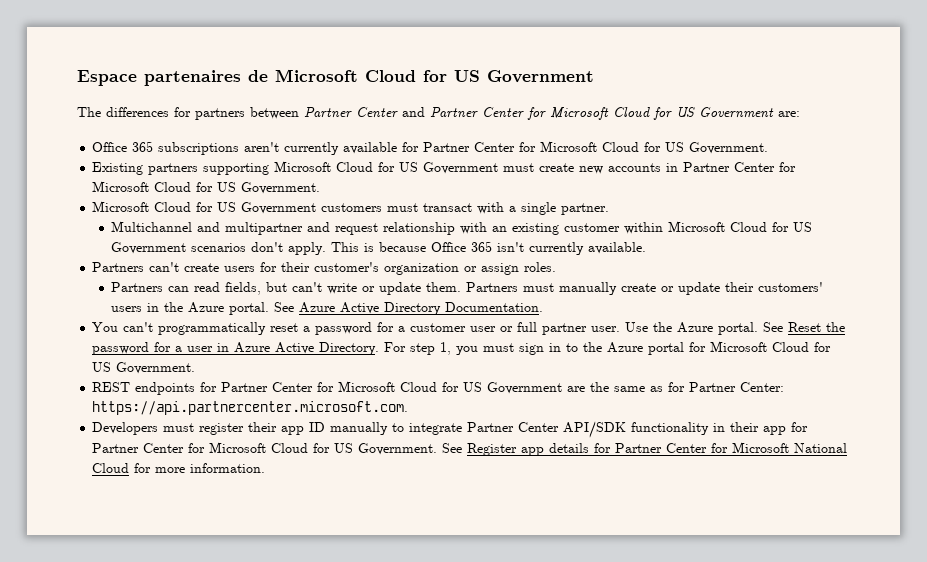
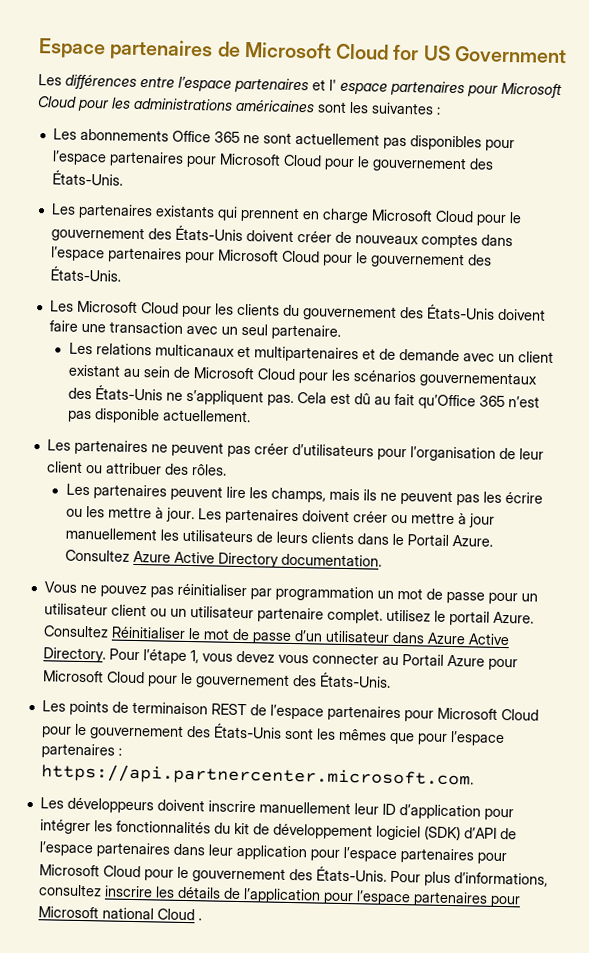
- The differences for partners between Partner Center and Partner Center for Microsoft Cloud for US Government are:
- Office 365 subscriptions aren't currently available for Partner Center for Microsoft Cloud for US Government.
- Existing partners supporting Microsoft Cloud for US Government must create new accounts in Partner Center for Microsoft Cloud for US Government.
- Microsoft Cloud for US Government customers must transact with a single partner.
- Multichannel and multipartner and request relationship with an existing customer within Microsoft Cloud for US Government scenarios don't apply. This is because Office 365 isn't currently available.
- Partners can't create users for their customer's organization or assign roles.
- Partners can read fields, but can't write or update them. Partners must manually create or update their customers' users in the Azure portal. See Azure Active Directory Documentation.
- You can't programmatically reset a password for a customer user or full partner user. Use the Azure portal. See Reset the password for a user in Azure Active Directory. For step 1, you must sign in to the Azure portal for Microsoft Cloud for US Government.
- REST endpoints for Partner Center for Microsoft Cloud for US Government are the same as for Partner Center: https://api.partnercenter.microsoft.com.
- Developers must register their app ID manually to integrate Partner Center API/SDK functionality in their app for Partner Center for Microsoft Cloud for US Government. See Register app details for Partner Center for Microsoft National Cloud for more information.
+ Les différences entre l’espace partenaires et l' espace partenaires pour Microsoft Cloud pour les administrations américaines sont les suivantes :
+ Les abonnements Office 365 ne sont actuellement pas disponibles pour l’espace partenaires pour Microsoft Cloud pour le gouvernement des États-Unis.
+ Les partenaires existants qui prennent en charge Microsoft Cloud pour le gouvernement des États-Unis doivent créer de nouveaux comptes dans l’espace partenaires pour Microsoft Cloud pour le gouvernement des États-Unis.
+ Les Microsoft Cloud pour les clients du gouvernement des États-Unis doivent faire une transaction avec un seul partenaire.
+ Les relations multicanaux et multipartenaires et de demande avec un client existant au sein de Microsoft Cloud pour les scénarios gouvernementaux des États-Unis ne s’appliquent pas. Cela est dû au fait qu’Office 365 n’est pas disponible actuellement.
+ Les partenaires ne peuvent pas créer d’utilisateurs pour l’organisation de leur client ou attribuer des rôles.
+ Les partenaires peuvent lire les champs, mais ils ne peuvent pas les écrire ou les mettre à jour. Les partenaires doivent créer ou mettre à jour manuellement les utilisateurs de leurs clients dans le Portail Azure. Consultez Azure Active Directory documentation.
+ Vous ne pouvez pas réinitialiser par programmation un mot de passe pour un utilisateur client ou un utilisateur partenaire complet. utilisez le portail Azure. Consultez Réinitialiser le mot de passe d’un utilisateur dans Azure Active Directory. Pour l’étape 1, vous devez vous connecter au Portail Azure pour Microsoft Cloud pour le gouvernement des États-Unis.
+ Les points de terminaison REST de l’espace partenaires pour Microsoft Cloud pour le gouvernement des États-Unis sont les mêmes que pour l’espace partenaires : https://api.partnercenter.microsoft.com.
+ Les développeurs doivent inscrire manuellement leur ID d’application pour intégrer les fonctionnalités du kit de développement logiciel (SDK) d’API de l’espace partenaires dans leur application pour l’espace partenaires pour Microsoft Cloud pour le gouvernement des États-Unis. Pour plus d’informations, consultez inscrire les détails de l’application pour l’espace partenaires pour Microsoft national Cloud .

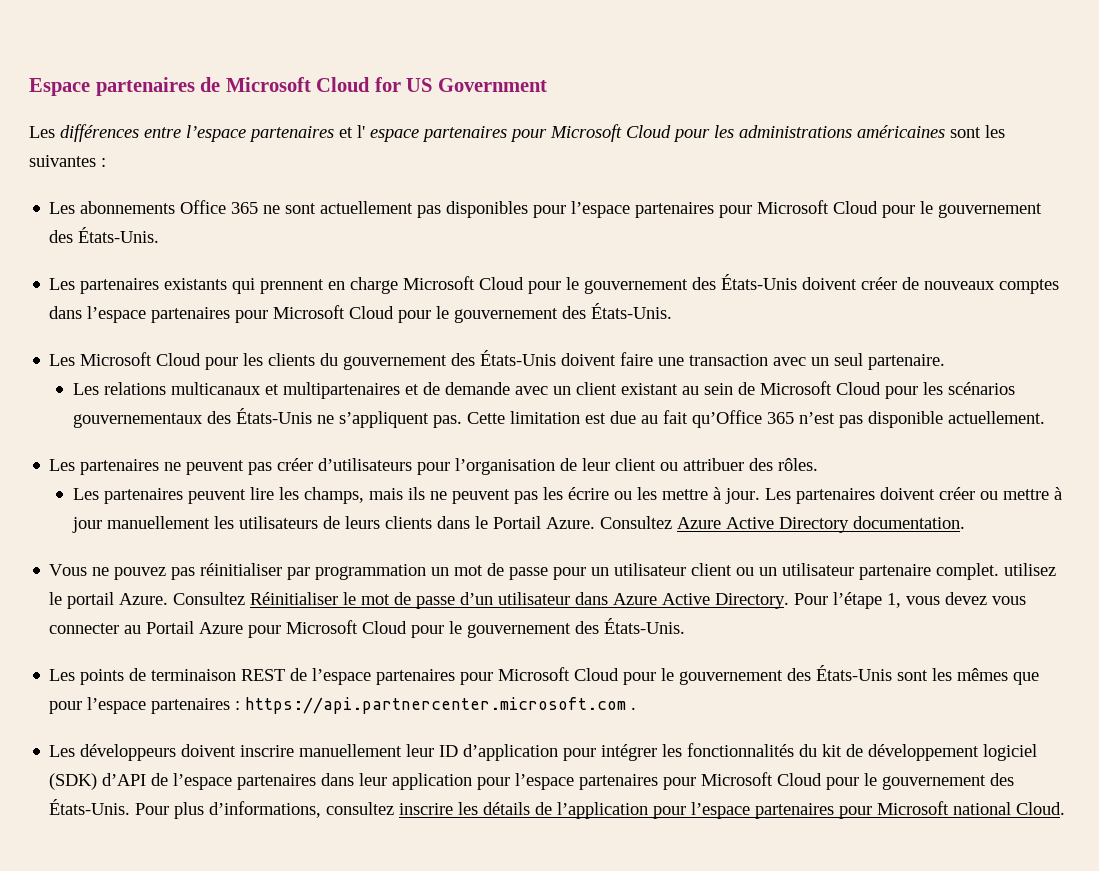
- Cela est dû au fait qu’Office 365 n’est pas disponible actuellement.
+ Cette limitation est due au fait qu’Office 365 n’est pas disponible actuellement.
- Les points de terminaison REST de l’espace partenaires pour Microsoft Cloud pour le gouvernement des États-Unis sont les mêmes que pour l’espace partenaires : https://api.partnercenter.microsoft.com.
+ Les points de terminaison REST de l’espace partenaires pour Microsoft Cloud pour le gouvernement des États-Unis sont les mêmes que pour l’espace partenaires : https://api.partnercenter.microsoft.com .
- Pour plus d’informations, consultez inscrire les détails de l’application pour l’espace partenaires pour Microsoft national Cloud .
+ Pour plus d’informations, consultez inscrire les détails de l’application pour l’espace partenaires pour Microsoft national Cloud.

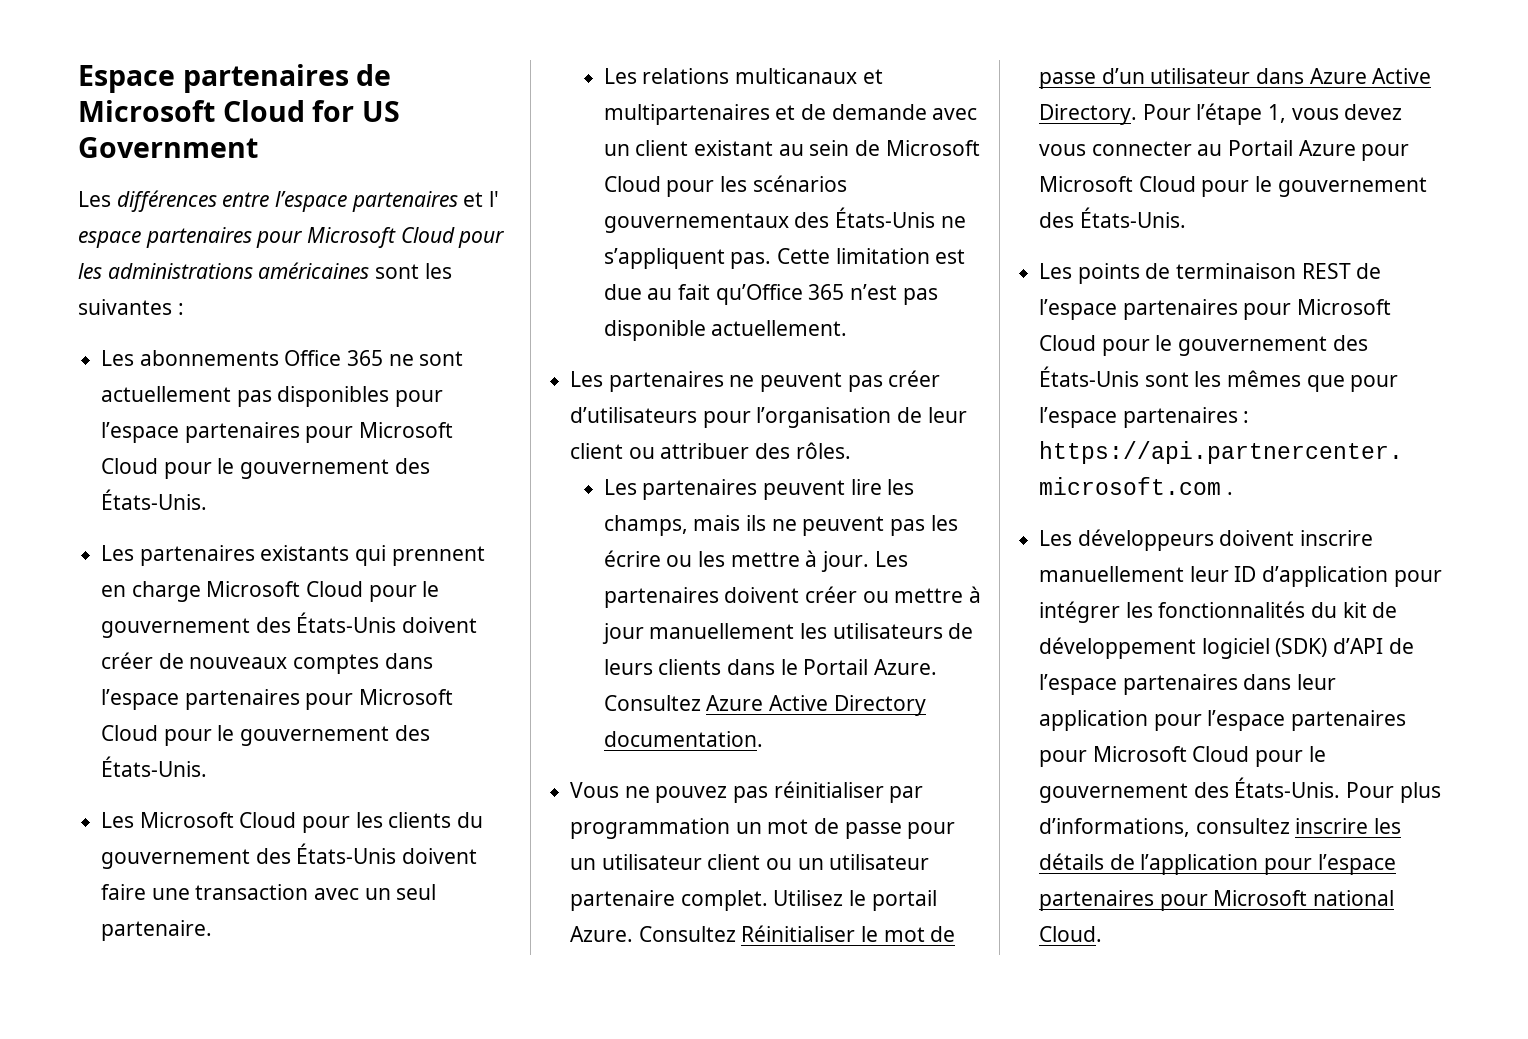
- Vous ne pouvez pas réinitialiser par programmation un mot de passe pour un utilisateur client ou un utilisateur partenaire complet. utilisez le portail Azure.
+ Vous ne pouvez pas réinitialiser par programmation un mot de passe pour un utilisateur client ou un utilisateur partenaire complet. Utilisez le portail Azure.

